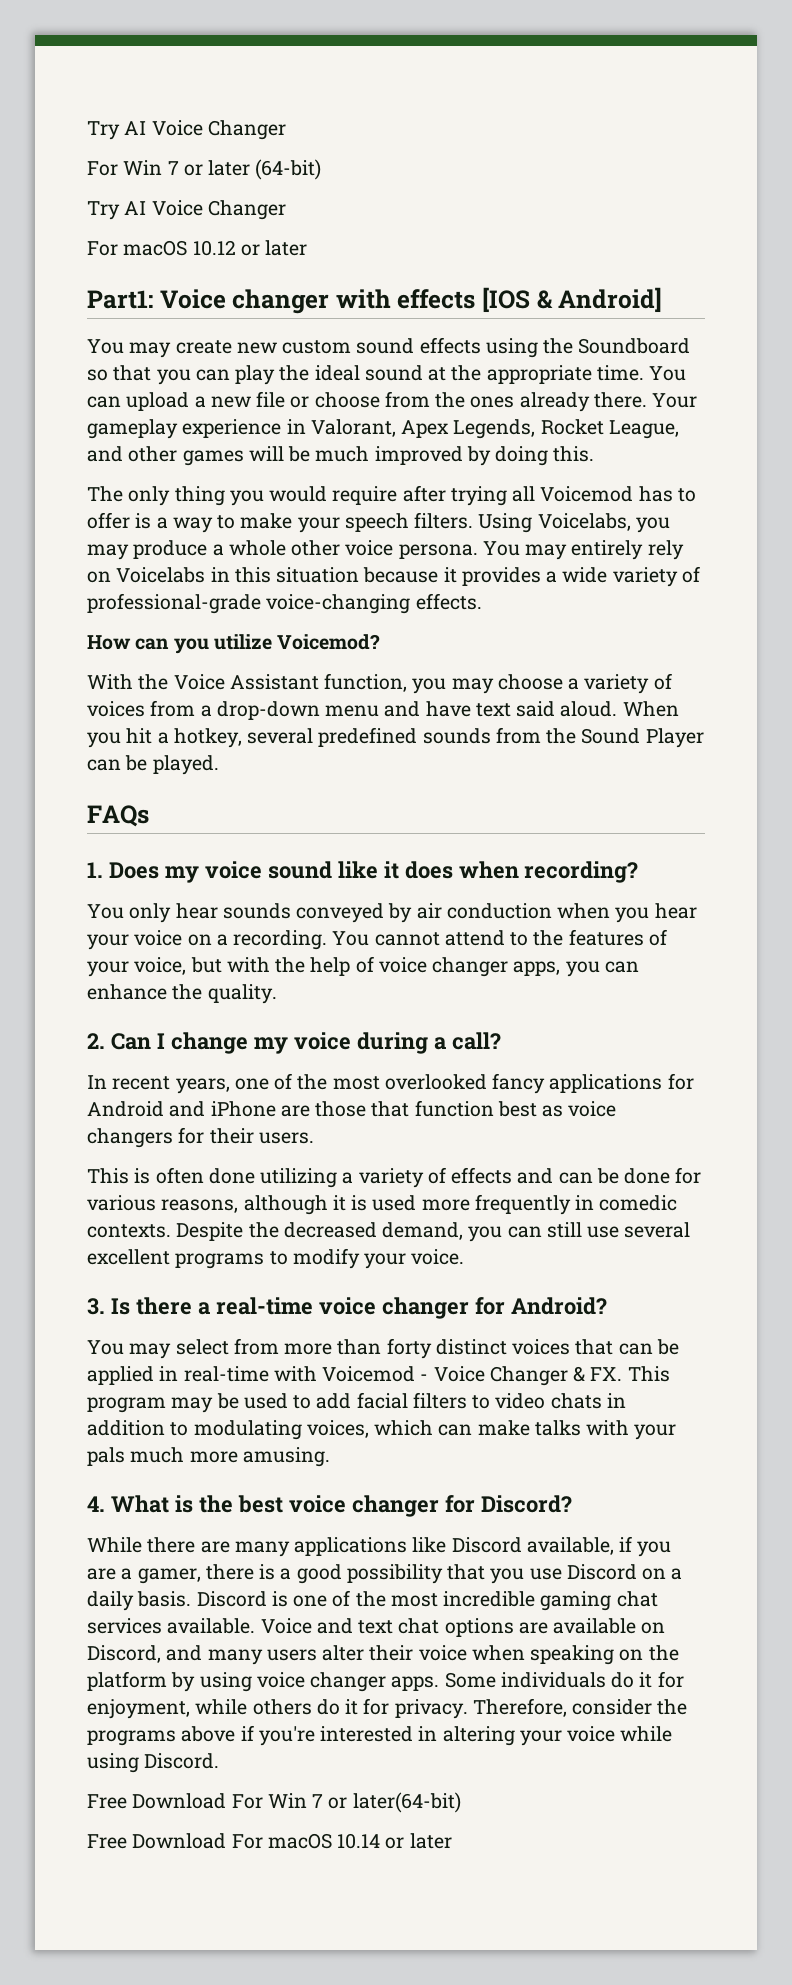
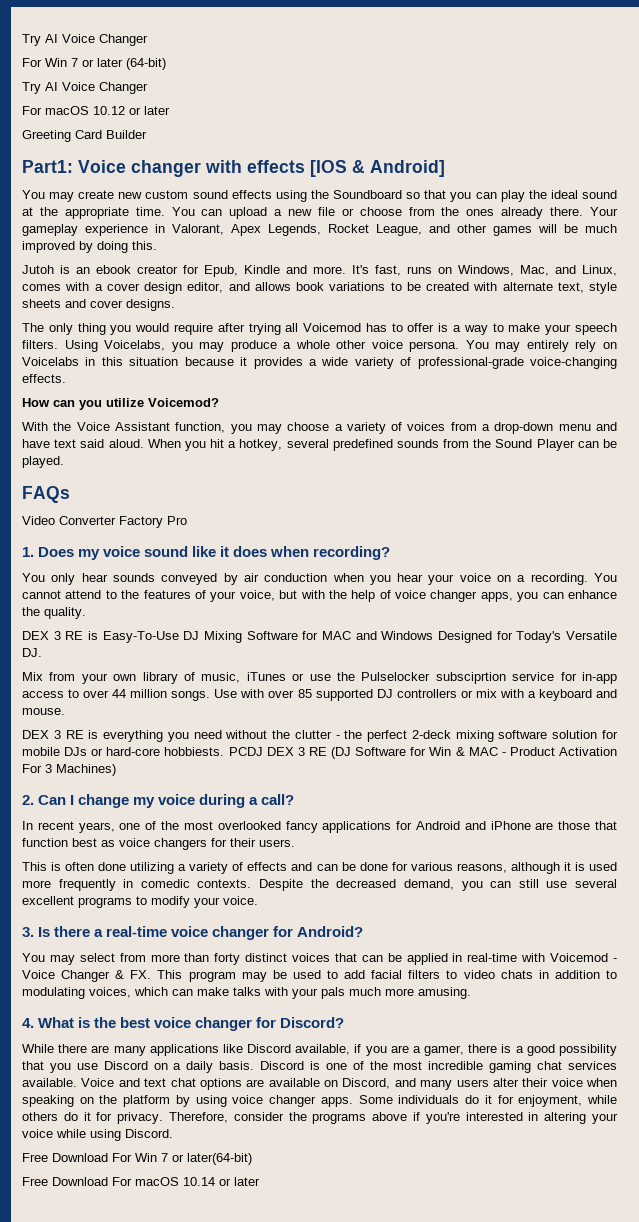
+ Greeting Card Builder
+ Jutoh is an ebook creator for Epub, Kindle and more. It's fast, runs on Windows, Mac, and Linux, comes with a cover design editor, and allows book variations to be created with alternate text, style sheets and cover designs.
+ Video Converter Factory Pro
+ DEX 3 RE is Easy-To-Use DJ Mixing Software for MAC and Windows Designed for Today's Versatile DJ.
+ Mix from your own library of music, iTunes or use the Pulselocker subsciprtion service for in-app access to over 44 million songs. Use with over 85 supported DJ controllers or mix with a keyboard and mouse.
+ DEX 3 RE is everything you need without the clutter - the perfect 2-deck mixing software solution for mobile DJs or hard-core hobbiests. PCDJ DEX 3 RE (DJ Software for Win & MAC - Product Activation For 3 Machines)

